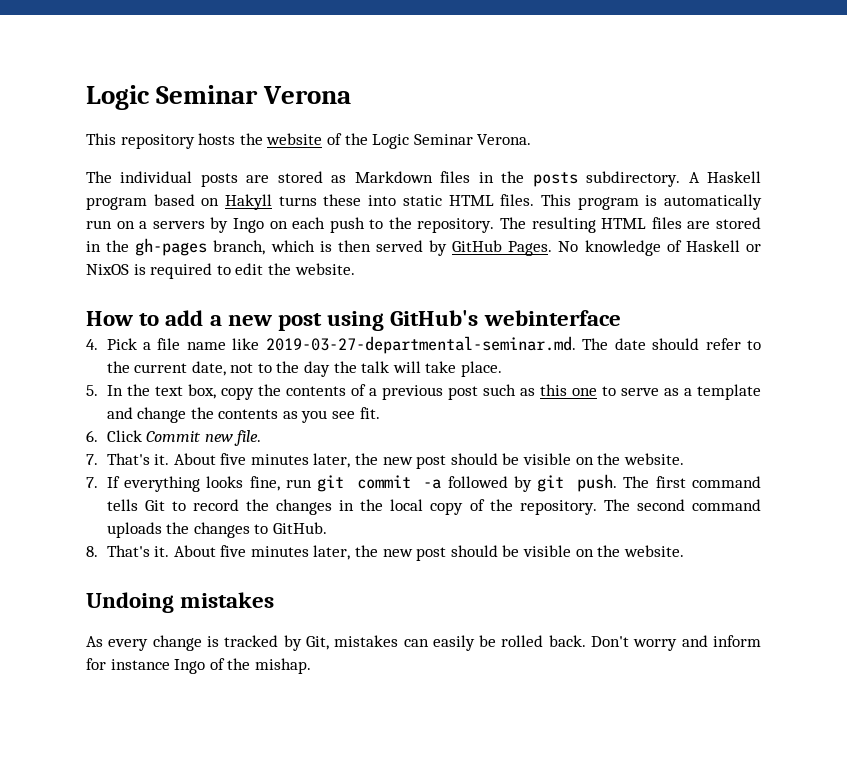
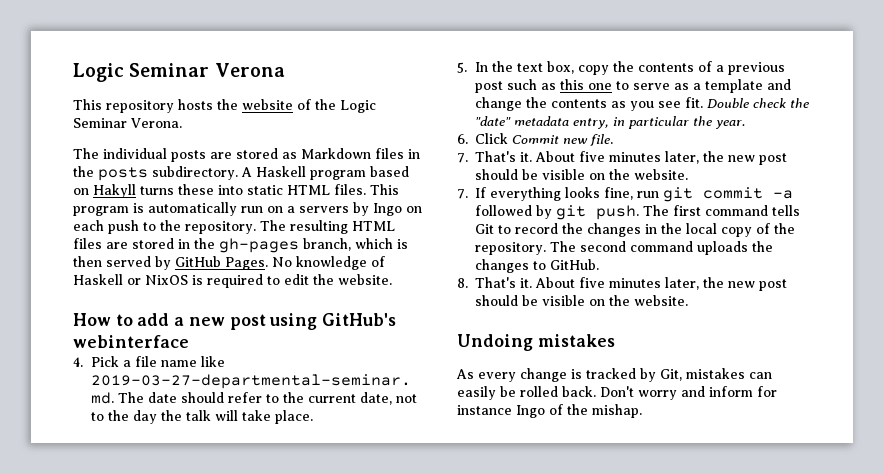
+ Double check the "date" metadata entry, in particular the year.

